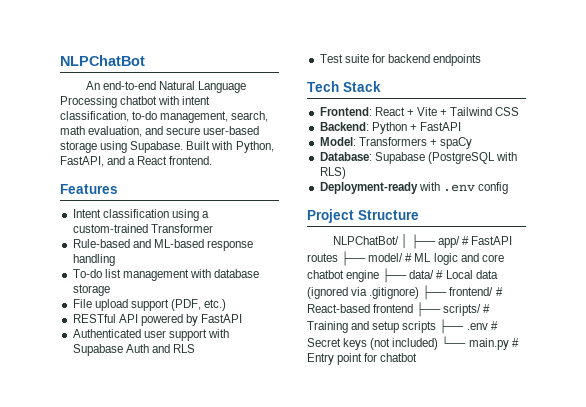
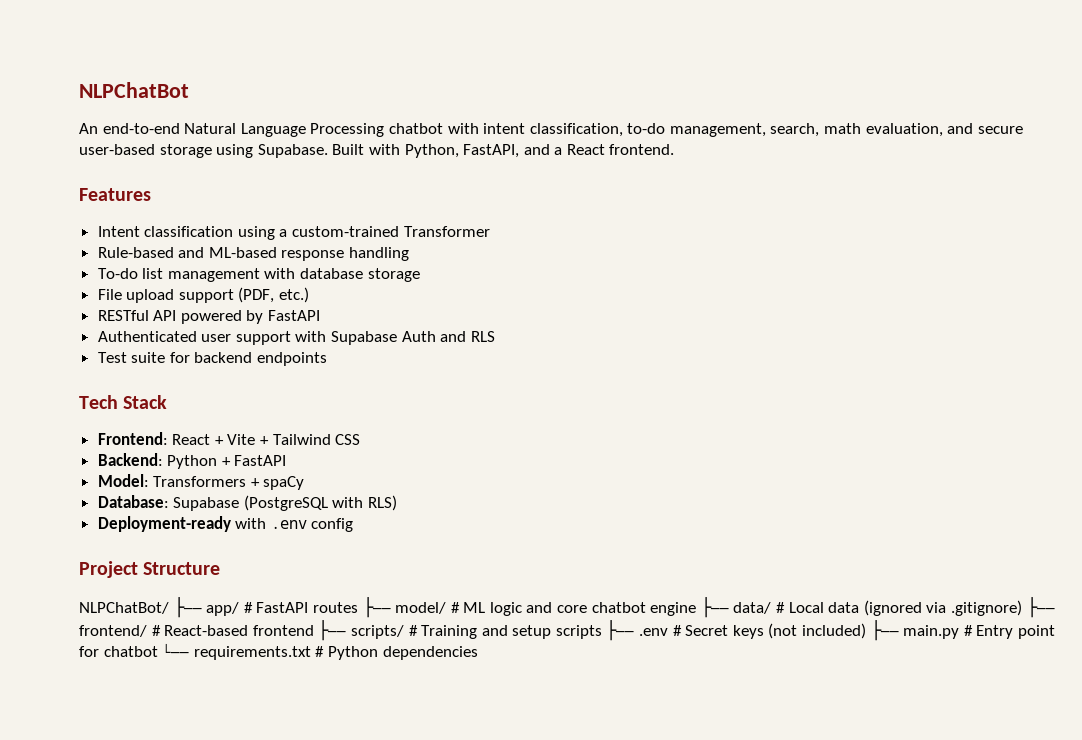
- NLPChatBot/ │ ├── app/ # FastAPI routes ├── model/ # ML logic and core chatbot engine ├── data/ # Local data (ignored via .gitignore) ├── frontend/ # React-based frontend ├── scripts/ # Training and setup scripts ├── .env # Secret keys (not included) └── main.py # Entry point for chatbot
+ NLPChatBot/ ├── app/ # FastAPI routes ├── model/ # ML logic and core chatbot engine ├── data/ # Local data (ignored via .gitignore) ├── frontend/ # React-based frontend ├── scripts/ # Training and setup scripts ├── .env # Secret keys (not included) ├── main.py # Entry point for chatbot └── requirements.txt # Python dependencies

